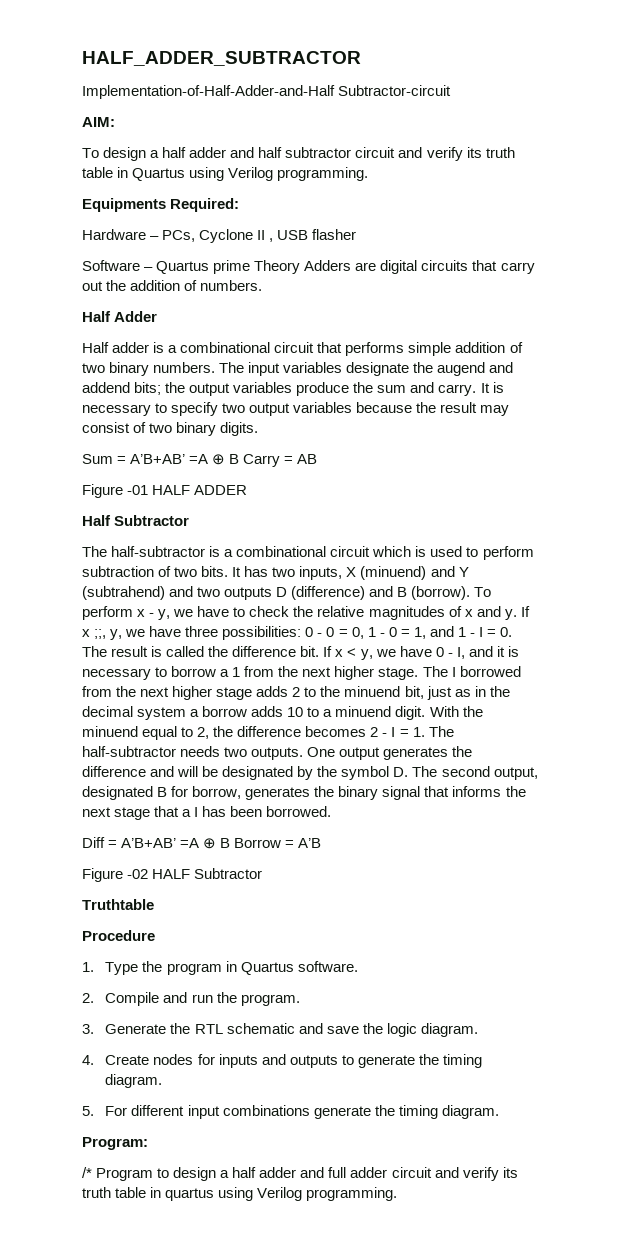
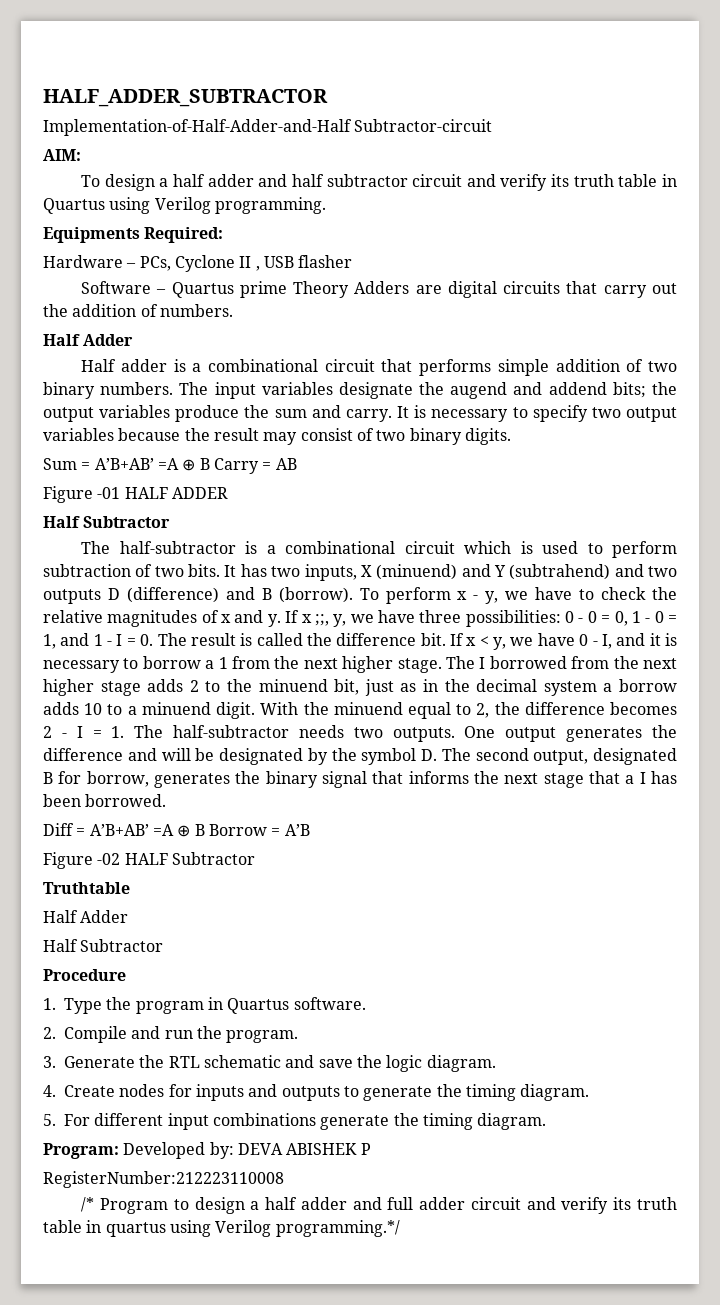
  Truthtable
+ Half Adder
+ Half Subtractor
- Program:
+ Program: Developed by: DEVA ABISHEK P
+ RegisterNumber:212223110008
- /* Program to design a half adder and full adder circuit and verify its truth table in quartus using Verilog programming.
+ /* Program to design a half adder and full adder circuit and verify its truth table in quartus using Verilog programming.*/

